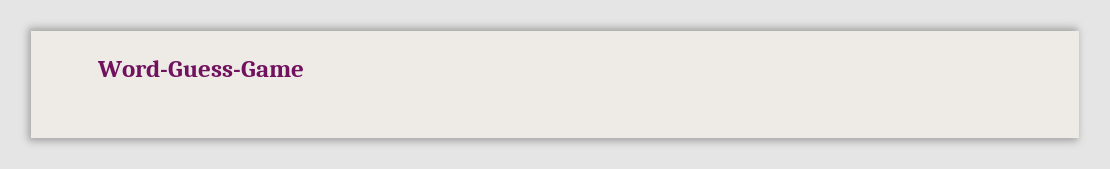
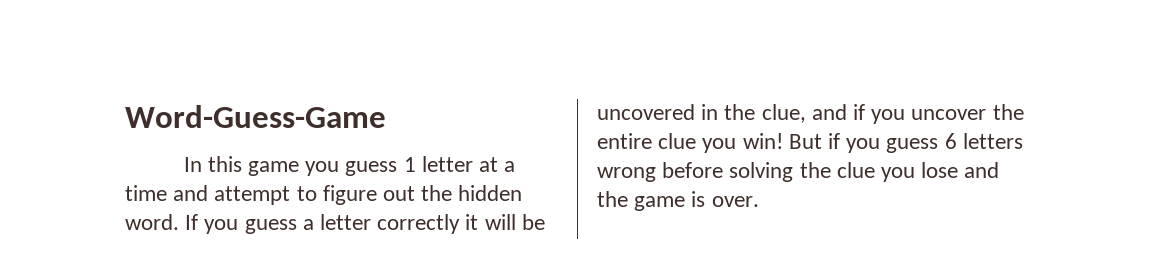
+ In this game you guess 1 letter at a time and attempt to figure out the hidden word. If you guess a letter correctly it will be uncovered in the clue, and if you uncover the entire clue you win! But if you guess 6 letters wrong before solving the clue you lose and the game is over.

